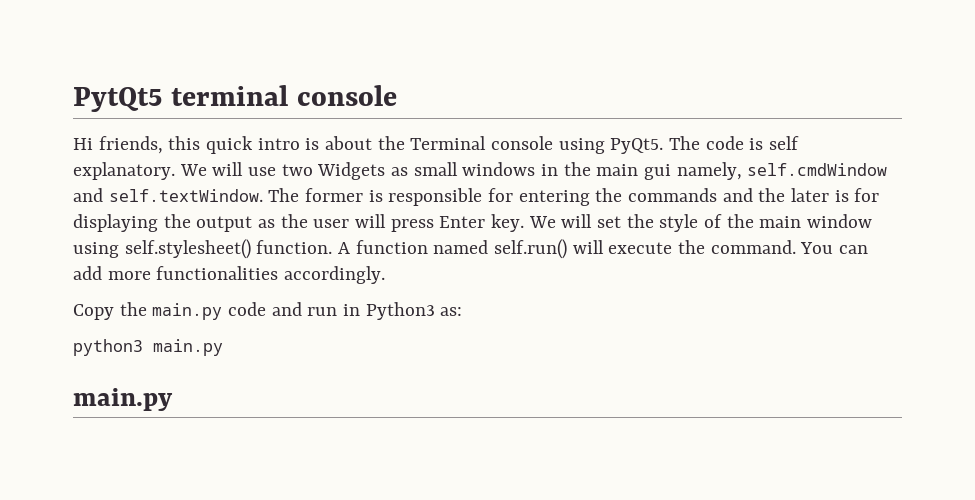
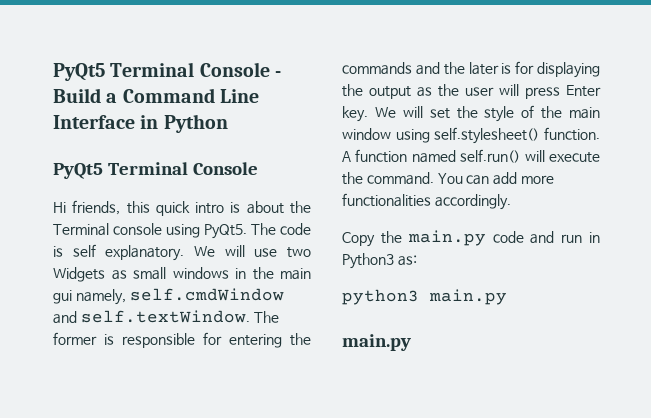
- PytQt5 terminal console
+ PyQt5 Terminal Console - Build a Command Line Interface in Python
+ PyQt5 Terminal Console

